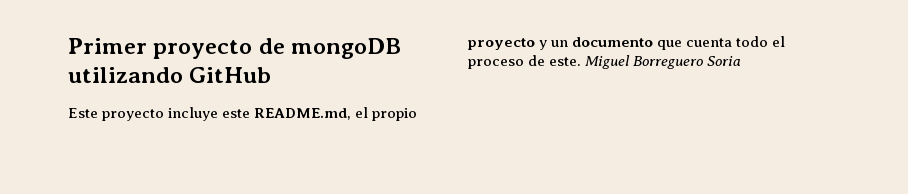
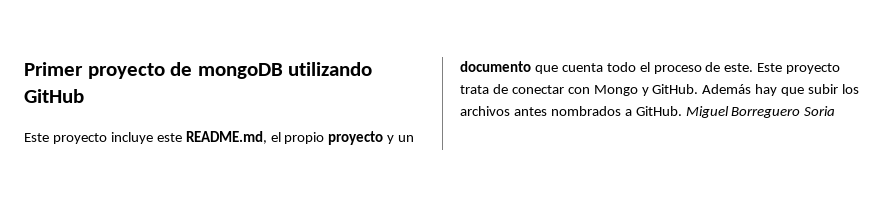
+ Este proyecto trata de conectar con Mongo y GitHub. Además hay que subir los archivos antes nombrados a GitHub.

